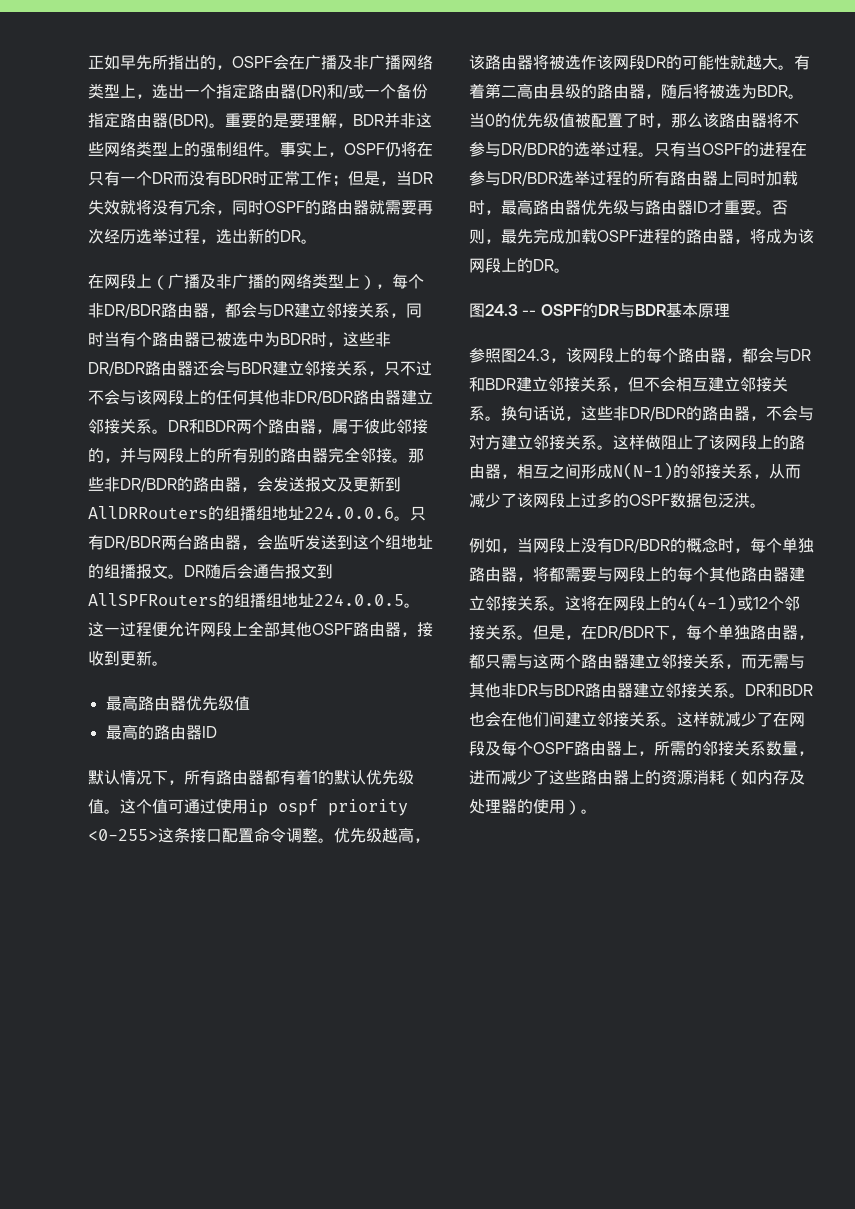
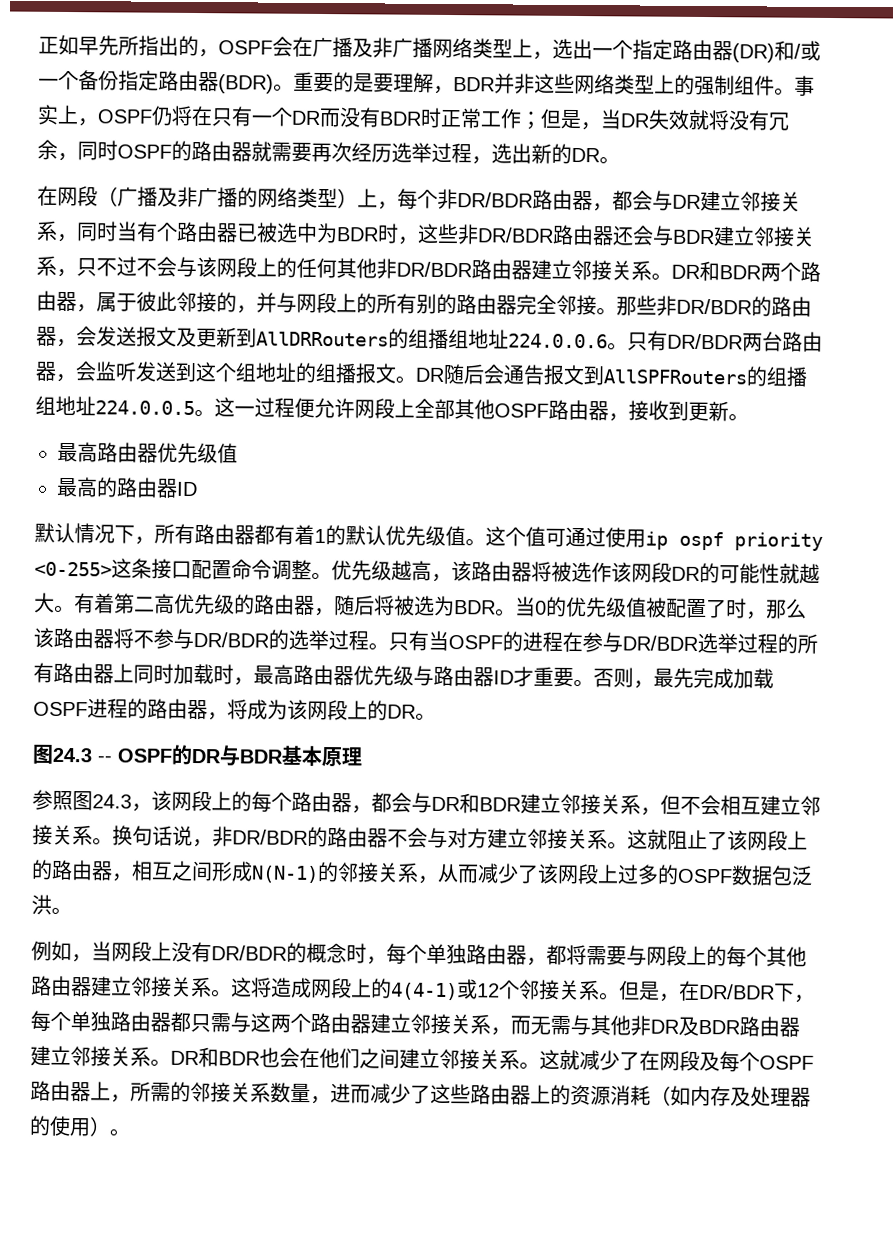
- 在网段上（广播及非广播的网络类型上），每个非DR/BDR路由器，都会与DR建立邻接关系，同时当有个路由器已被选中为BDR时，这些非DR/BDR路由器还会与BDR建立邻接关系，只不过不会与该网段上的任何其他非DR/BDR路由器建立邻接关系。
+ 在网段（广播及非广播的网络类型）上，每个非DR/BDR路由器，都会与DR建立邻接关系，同时当有个路由器已被选中为BDR时，这些非DR/BDR路由器还会与BDR建立邻接关系，只不过不会与该网段上的任何其他非DR/BDR路由器建立邻接关系。
- 有着第二高由县级的路由器，随后将被选为BDR。
+ 有着第二高优先级的路由器，随后将被选为BDR。
- 换句话说，这些非DR/BDR的路由器，不会与对方建立邻接关系。
+ 换句话说，非DR/BDR的路由器不会与对方建立邻接关系。
- 这样做阻止了该网段上的路由器，相互之间形成N(N-1)的邻接关系，从而减少了该网段上过多的OSPF数据包泛洪。
+ 这就阻止了该网段上的路由器，相互之间形成N(N-1)的邻接关系，从而减少了该网段上过多的OSPF数据包泛洪。
- 例如，当网段上没有DR/BDR的概念时，每个单独路由器，将都需要与网段上的每个其他路由器建立邻接关系。
+ 例如，当网段上没有DR/BDR的概念时，每个单独路由器，都将需要与网段上的每个其他路由器建立邻接关系。
- 这将在网段上的4(4-1)或12个邻接关系。
+ 这将造成网段上的4(4-1)或12个邻接关系。
- 但是，在DR/BDR下，每个单独路由器，都只需与这两个路由器建立邻接关系，而无需与其他非DR与BDR路由器建立邻接关系。
+ 但是，在DR/BDR下，每个单独路由器都只需与这两个路由器建立邻接关系，而无需与其他非DR及BDR路由器建立邻接关系。
- DR和BDR也会在他们间建立邻接关系。
+ DR和BDR也会在他们之间建立邻接关系。
- 这样就减少了在网段及每个OSPF路由器上，所需的邻接关系数量，进而减少了这些路由器上的资源消耗（如内存及处理器的使用）。
+ 这就减少了在网段及每个OSPF路由器上，所需的邻接关系数量，进而减少了这些路由器上的资源消耗（如内存及处理器的使用）。

